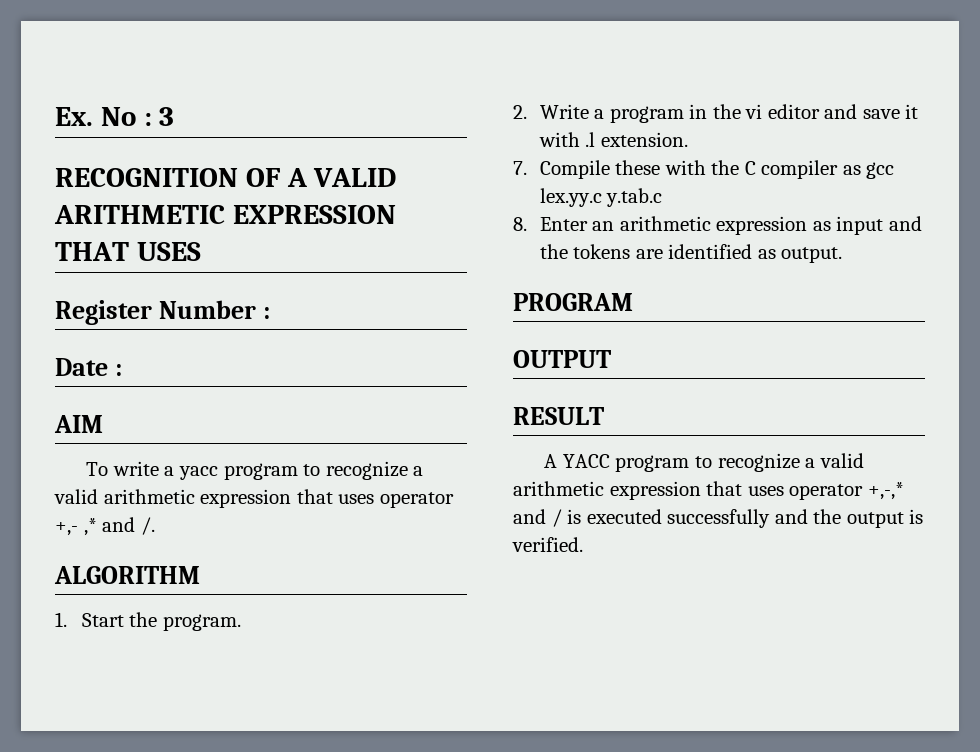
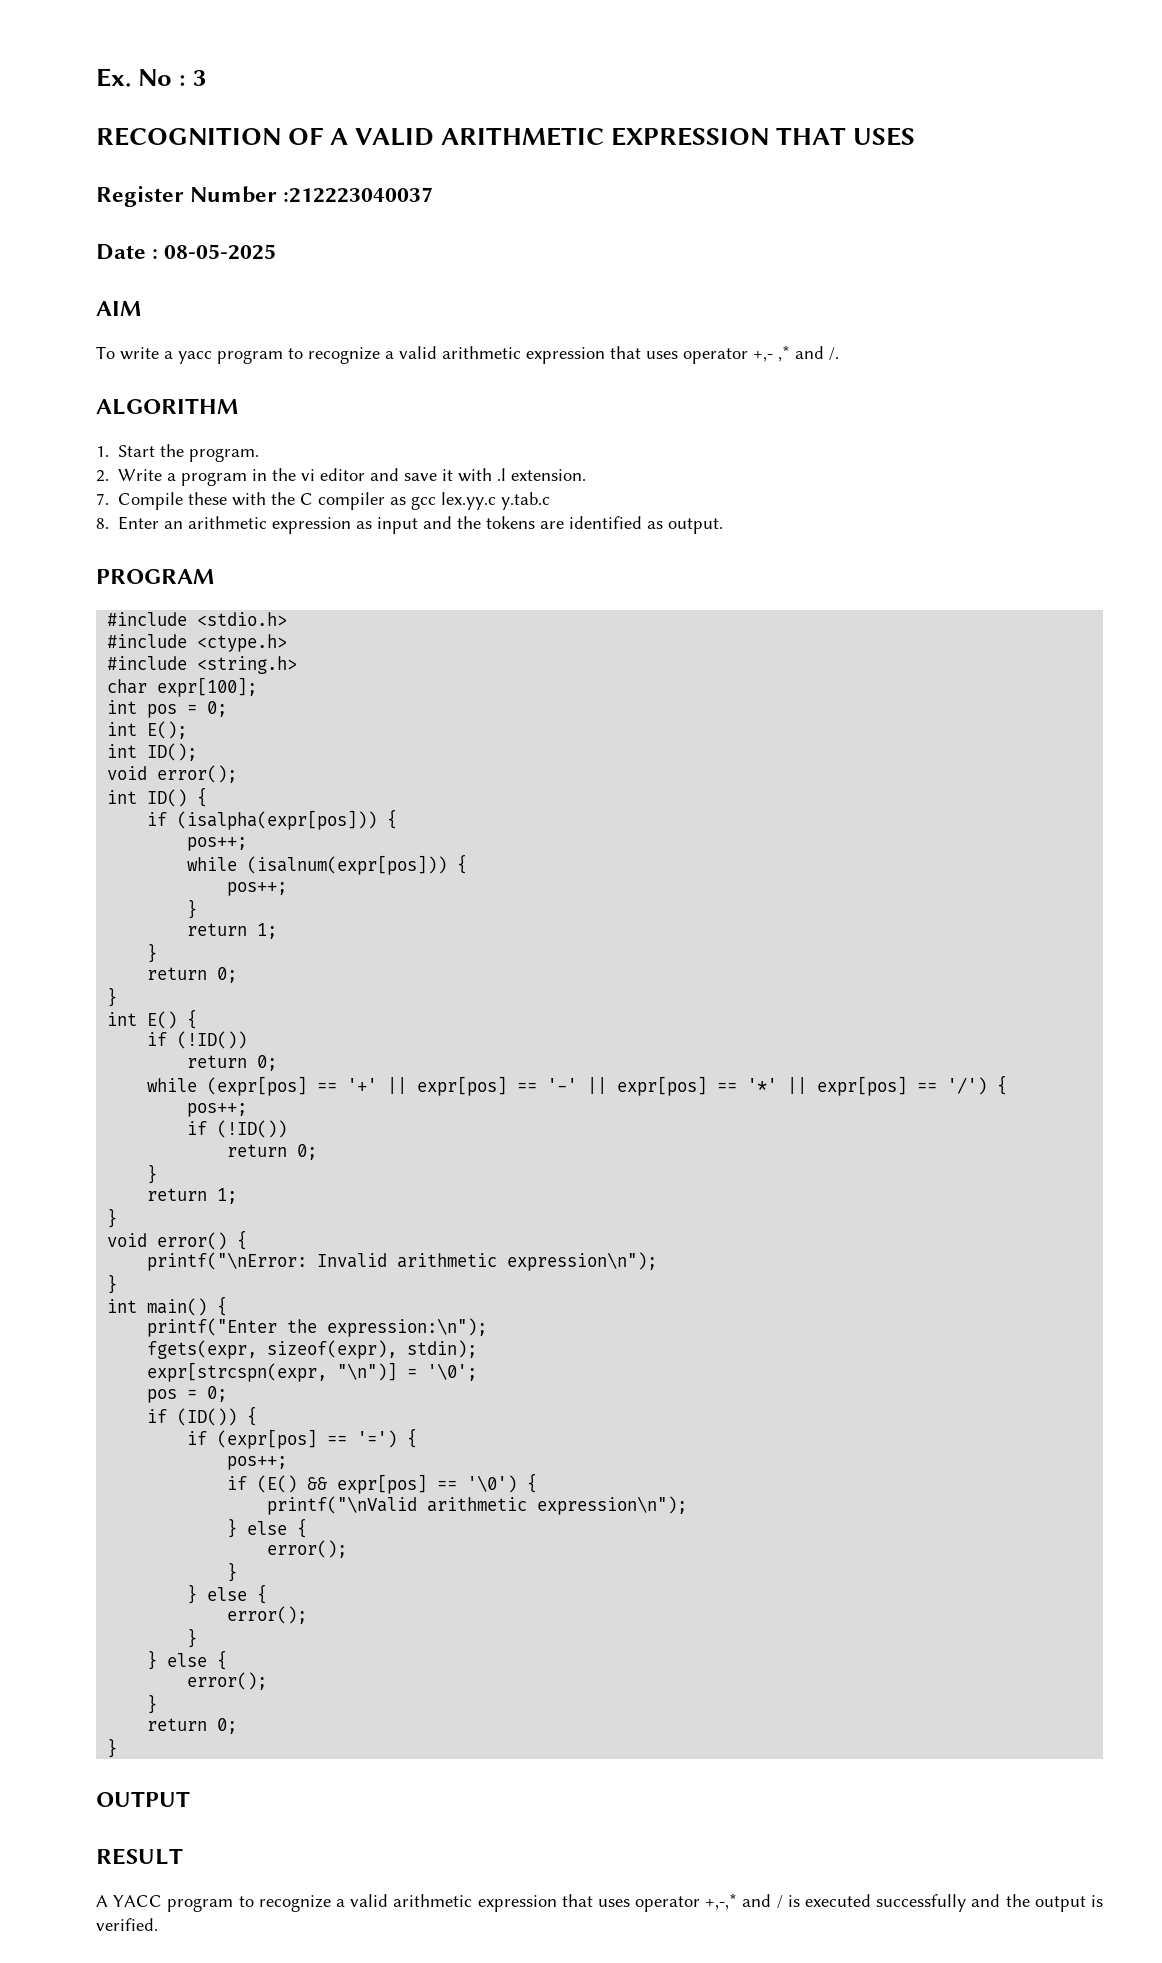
- Register Number :
+ Register Number :212223040037
- Date :
+ Date : 08-05-2025
+ #include <stdio.h>
+ #include <ctype.h>
+ #include <string.h>
+ char expr[100];
+ int pos = 0;
+ int E();
+ int ID();
+ void error();
+ int ID() {
+ if (isalpha(expr[pos])) {
+ pos++;
+ while (isalnum(expr[pos])) {
+ pos++;
+ }
+ return 1;
+ }
+ return 0;
+ }
+ int E() {
+ if (!ID())
+ return 0;
+ while (expr[pos] == '+' || expr[pos] == '-' || expr[pos] == '*' || expr[pos] == '/') {
+ pos++;
+ if (!ID())
+ return 0;
+ }
+ return 1;
+ }
+ void error() {
+ printf("\nError: Invalid arithmetic expression\n");
+ }
+ int main() {
+ printf("Enter the expression:\n");
+ fgets(expr, sizeof(expr), stdin);
+ expr[strcspn(expr, "\n")] = '\0';
+ pos = 0;
+ if (ID()) {
+ if (expr[pos] == '=') {
+ pos++;
+ if (E() && expr[pos] == '\0') {
+ printf("\nValid arithmetic expression\n");
+ } else {
+ error();
+ }
+ } else {
+ error();
+ }
+ } else {
+ error();
+ }
+ return 0;
+ }

